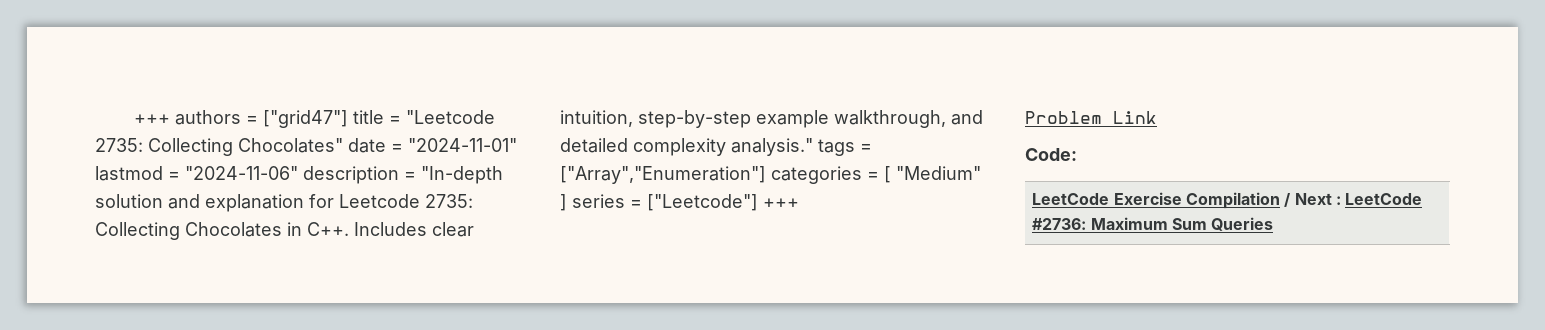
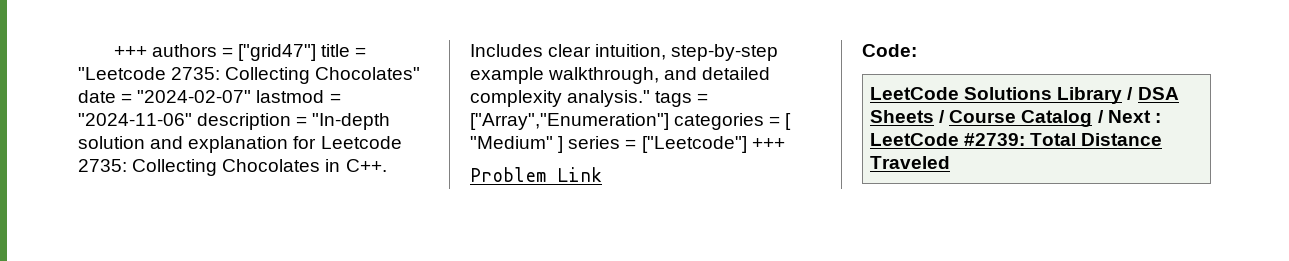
- +++ authors = ["grid47"] title = "Leetcode 2735: Collecting Chocolates" date = "2024-11-01" lastmod = "2024-11-06" description = "In-depth solution and explanation for Leetcode 2735: Collecting Chocolates in C++. Includes clear intuition, step-by-step example walkthrough, and detailed complexity analysis." tags = ["Array","Enumeration"] categories = [ "Medium" ] series = ["Leetcode"] +++
+ +++ authors = ["grid47"] title = "Leetcode 2735: Collecting Chocolates" date = "2024-02-07" lastmod = "2024-11-06" description = "In-depth solution and explanation for Leetcode 2735: Collecting Chocolates in C++. Includes clear intuition, step-by-step example walkthrough, and detailed complexity analysis." tags = ["Array","Enumeration"] categories = [ "Medium" ] series = ["Leetcode"] +++
- LeetCode Exercise Compilation / Next : LeetCode #2736: Maximum Sum Queries
+ LeetCode Solutions Library / DSA Sheets / Course Catalog / Next : LeetCode #2739: Total Distance Traveled

